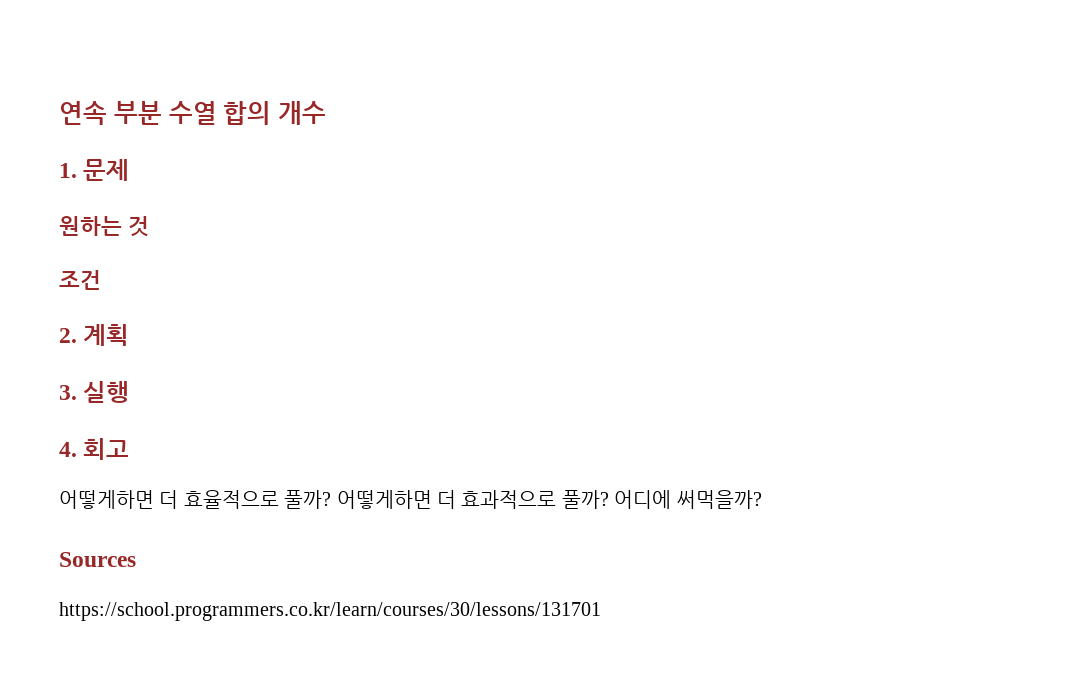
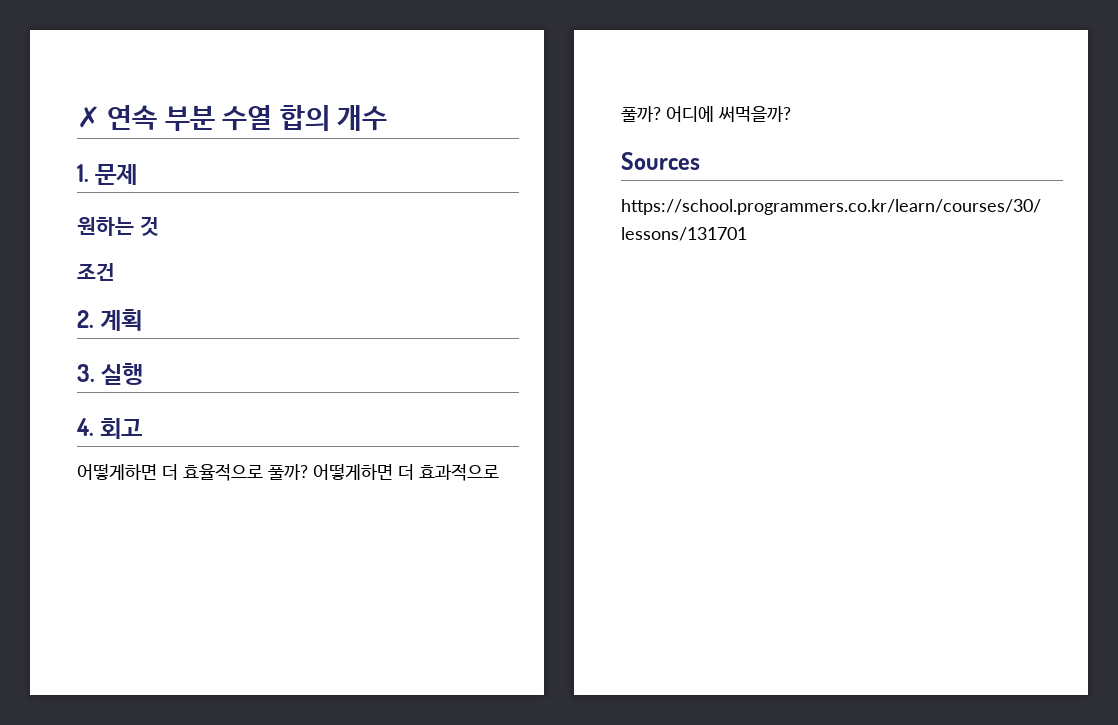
- 연속 부분 수열 합의 개수
+ ✗ 연속 부분 수열 합의 개수

